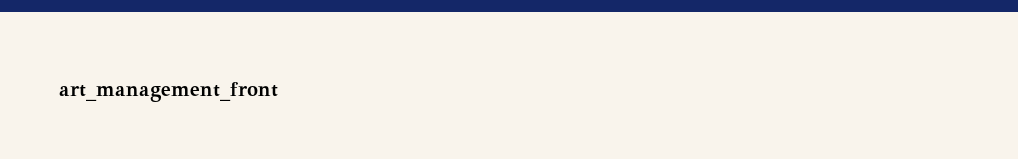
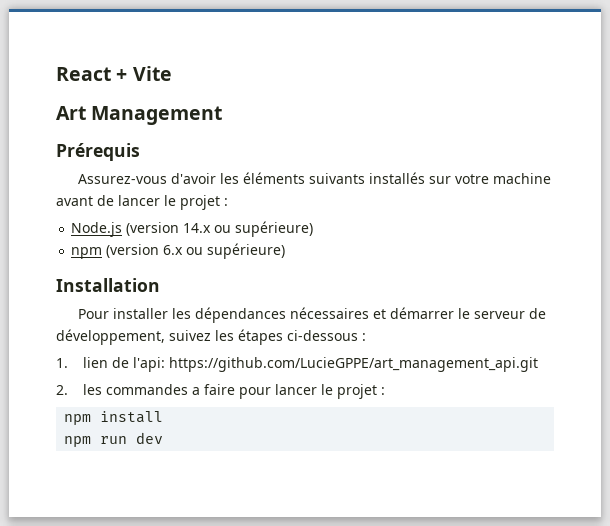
- art_management_front
+ React + Vite
+ Art Management
+ Prérequis
+ Assurez-vous d'avoir les éléments suivants installés sur votre machine avant de lancer le projet :
+ Node.js (version 14.x ou supérieure)
+ npm (version 6.x ou supérieure)
+ Installation
+ Pour installer les dépendances nécessaires et démarrer le serveur de développement, suivez les étapes ci-dessous :
+ 1. lien de l'api: https://github.com/LucieGPPE/art_management_api.git
+ 2. les commandes a faire pour lancer le projet :
+ npm install
+ npm run dev

